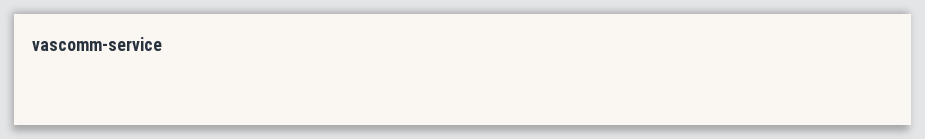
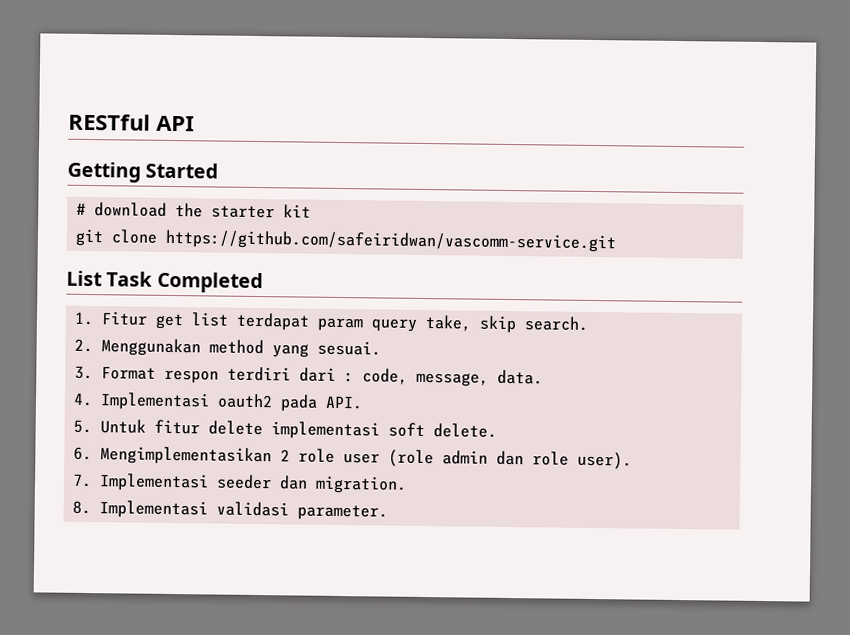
- vascomm-service
+ RESTful API
+ Getting Started
+ # download the starter kit
+ git clone https://github.com/safeiridwan/vascomm-service.git
+ List Task Completed
+ 1. Fitur get list terdapat param query take, skip search.
+ 2. Menggunakan method yang sesuai.
+ 3. Format respon terdiri dari : code, message, data.
+ 4. Implementasi oauth2 pada API.
+ 5. Untuk fitur delete implementasi soft delete.
+ 6. Mengimplementasikan 2 role user (role admin dan role user).
+ 7. Implementasi seeder dan migration.
+ 8. Implementasi validasi parameter.

